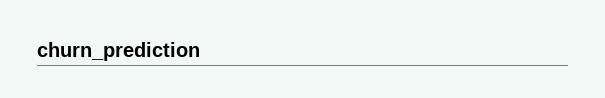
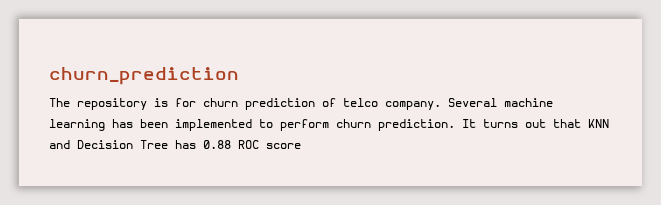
+ The repository is for churn prediction of telco company. Several machine learning has been implemented to perform churn prediction. It turns out that KNN and Decision Tree has 0.88 ROC score

